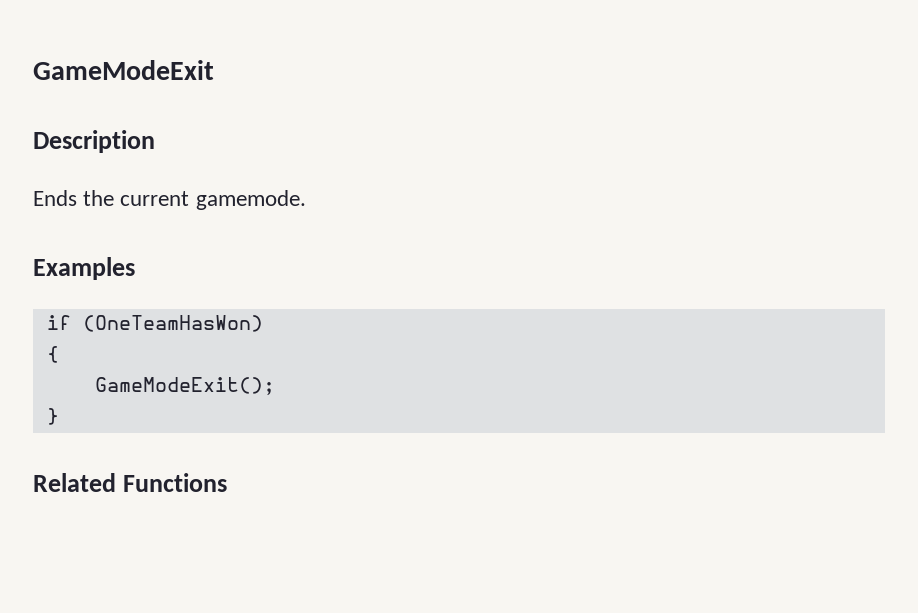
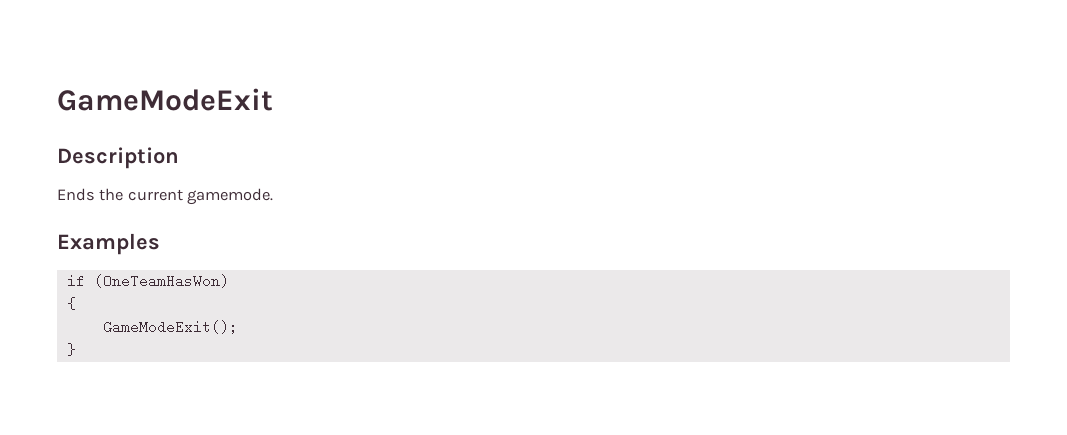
- Related Functions

